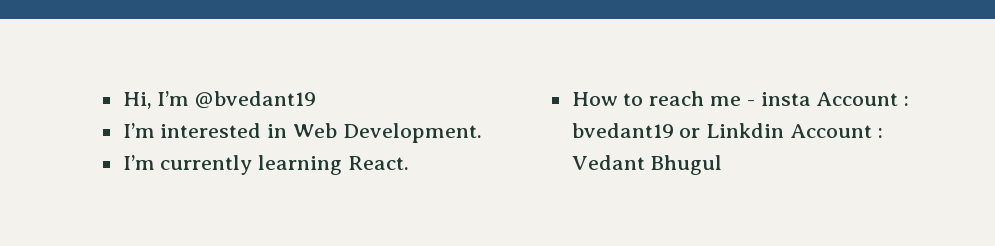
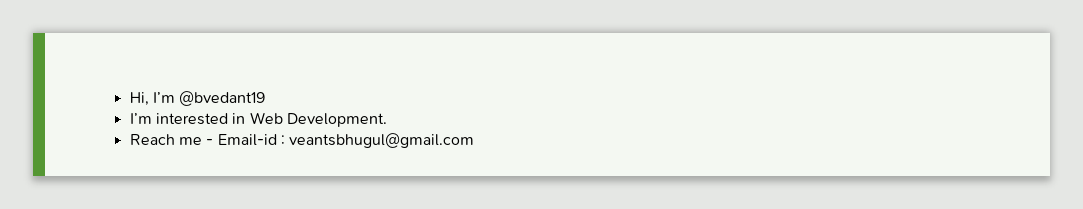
- I’m currently learning React.
- How to reach me - insta Account : bvedant19 or Linkdin Account : Vedant Bhugul
+ Reach me - Email-id : veantsbhugul@gmail.com

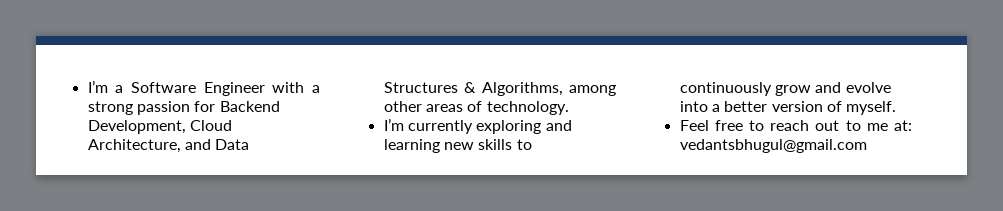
- Hi, I’m @bvedant19
- I’m interested in Web Development.
- Reach me - Email-id : veantsbhugul@gmail.com
+ I’m a Software Engineer with a strong passion for Backend Development, Cloud Architecture, and Data Structures & Algorithms, among other areas of technology.
+ I’m currently exploring and learning new skills to continuously grow and evolve into a better version of myself.
+ Feel free to reach out to me at: vedantsbhugul@gmail.com

